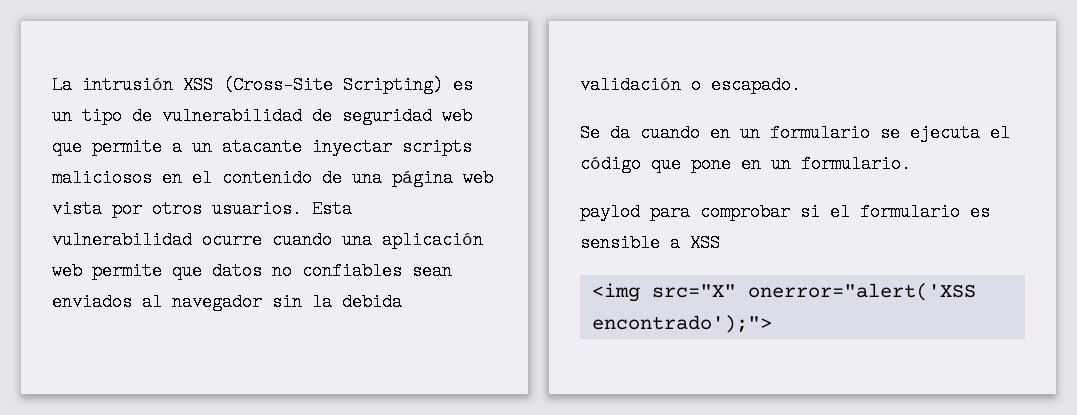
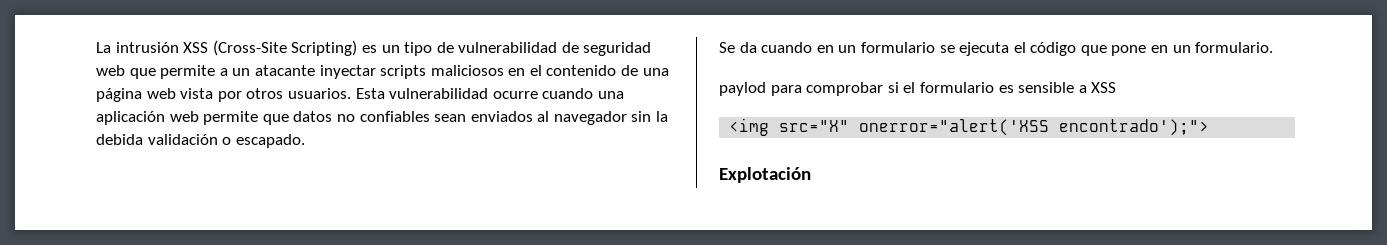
+ Explotación

